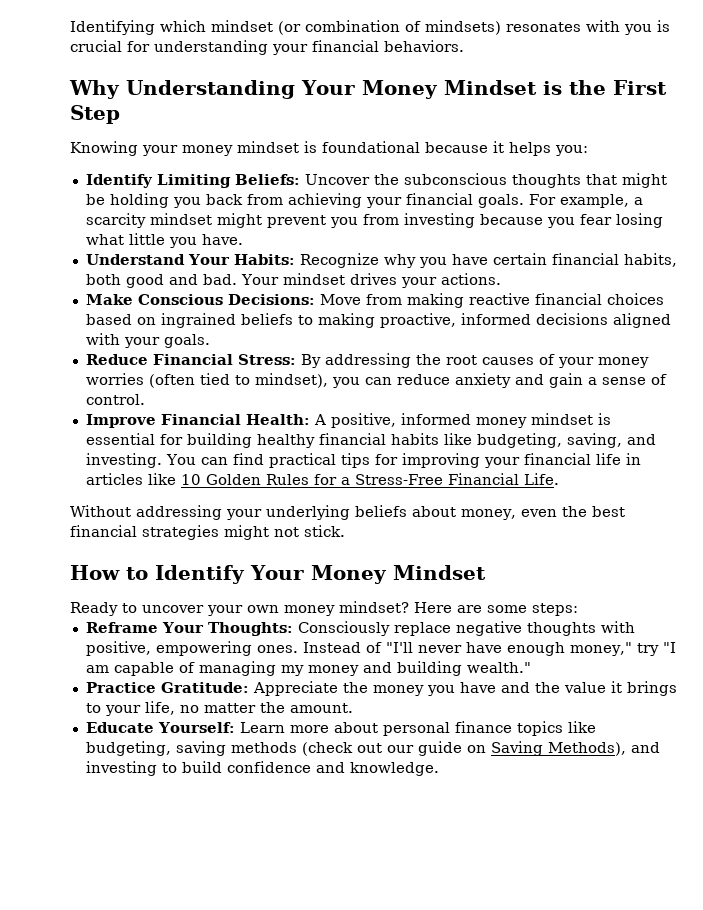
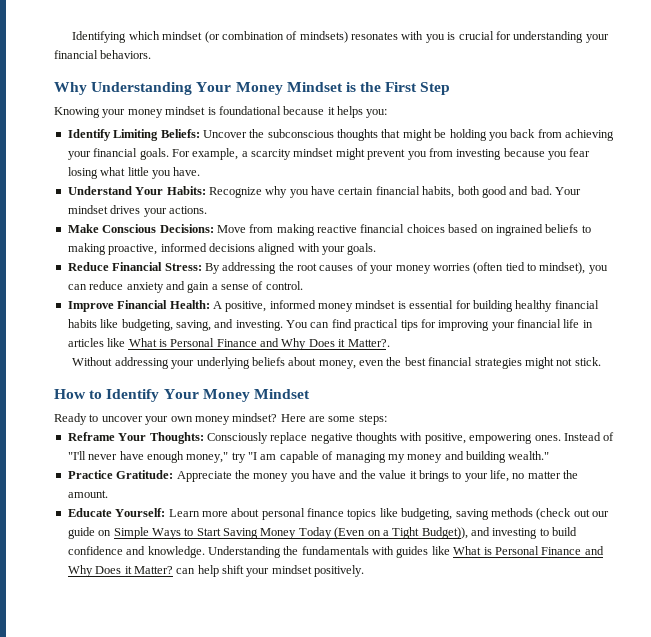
- You can find practical tips for improving your financial life in articles like 10 Golden Rules for a Stress-Free Financial Life.
+ You can find practical tips for improving your financial life in articles like What is Personal Finance and Why Does it Matter?.
- Educate Yourself: Learn more about personal finance topics like budgeting, saving methods (check out our guide on Saving Methods), and investing to build confidence and knowledge.
+ Educate Yourself: Learn more about personal finance topics like budgeting, saving methods (check out our guide on Simple Ways to Start Saving Money Today (Even on a Tight Budget)), and investing to build confidence and knowledge.
+ Understanding the fundamentals with guides like What is Personal Finance and Why Does it Matter? can help shift your mindset positively.

